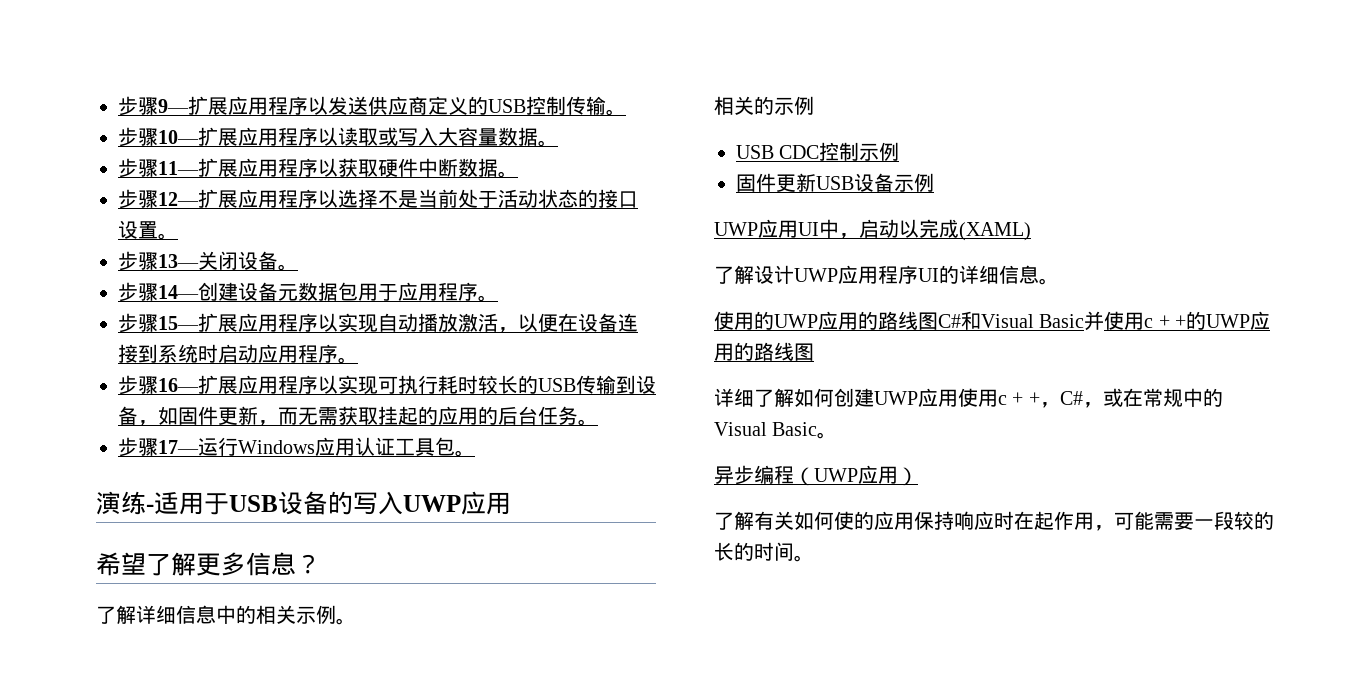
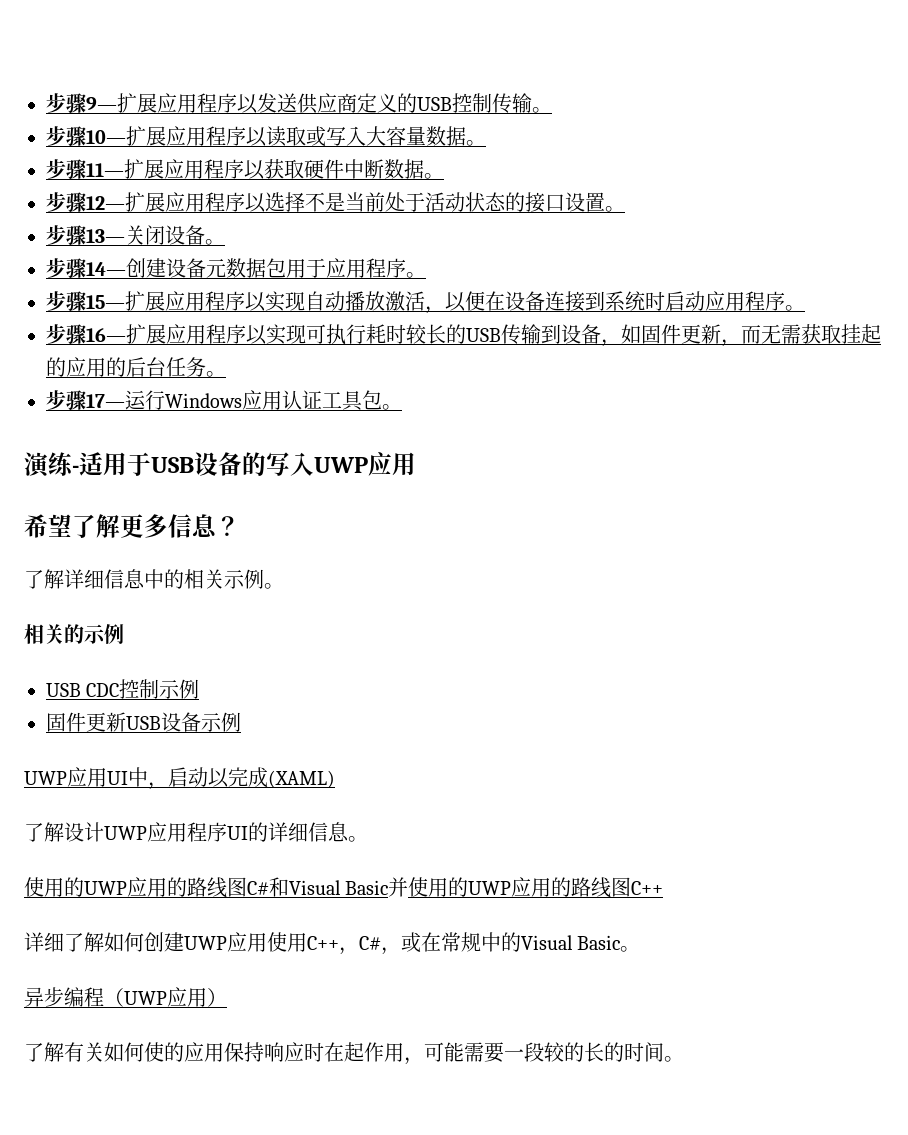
- 使用的UWP应用的路线图C#和Visual Basic并使用c + +的UWP应用的路线图
+ 使用的UWP应用的路线图C#和Visual Basic并使用的UWP应用的路线图C++
- 详细了解如何创建UWP应用使用c + +，C#，或在常规中的Visual Basic。
+ 详细了解如何创建UWP应用使用C++，C#，或在常规中的Visual Basic。

